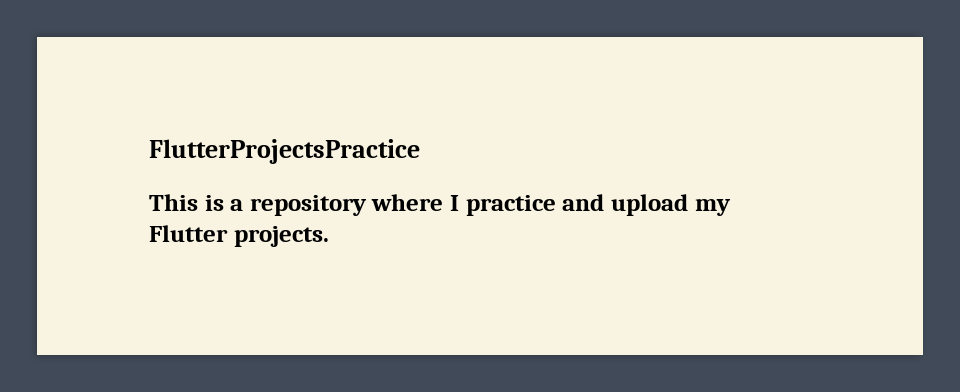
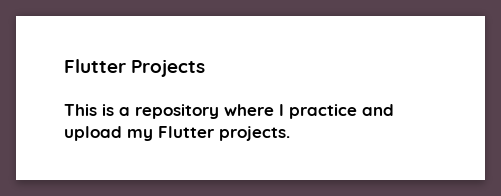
- FlutterProjectsPractice
+ Flutter Projects

